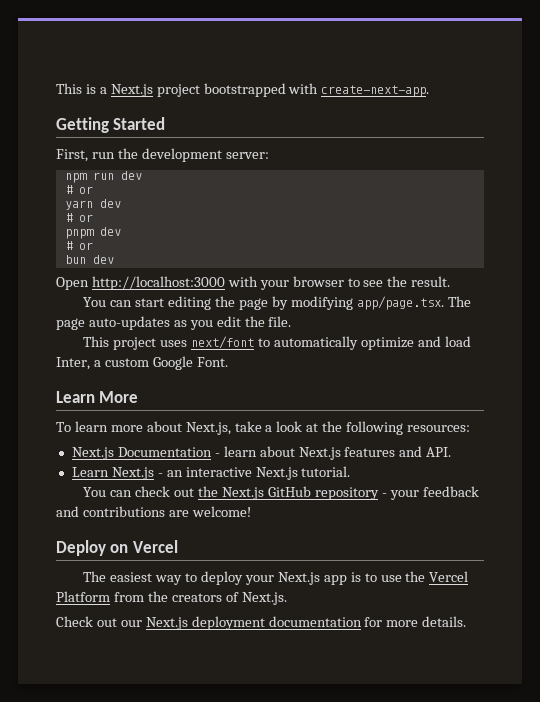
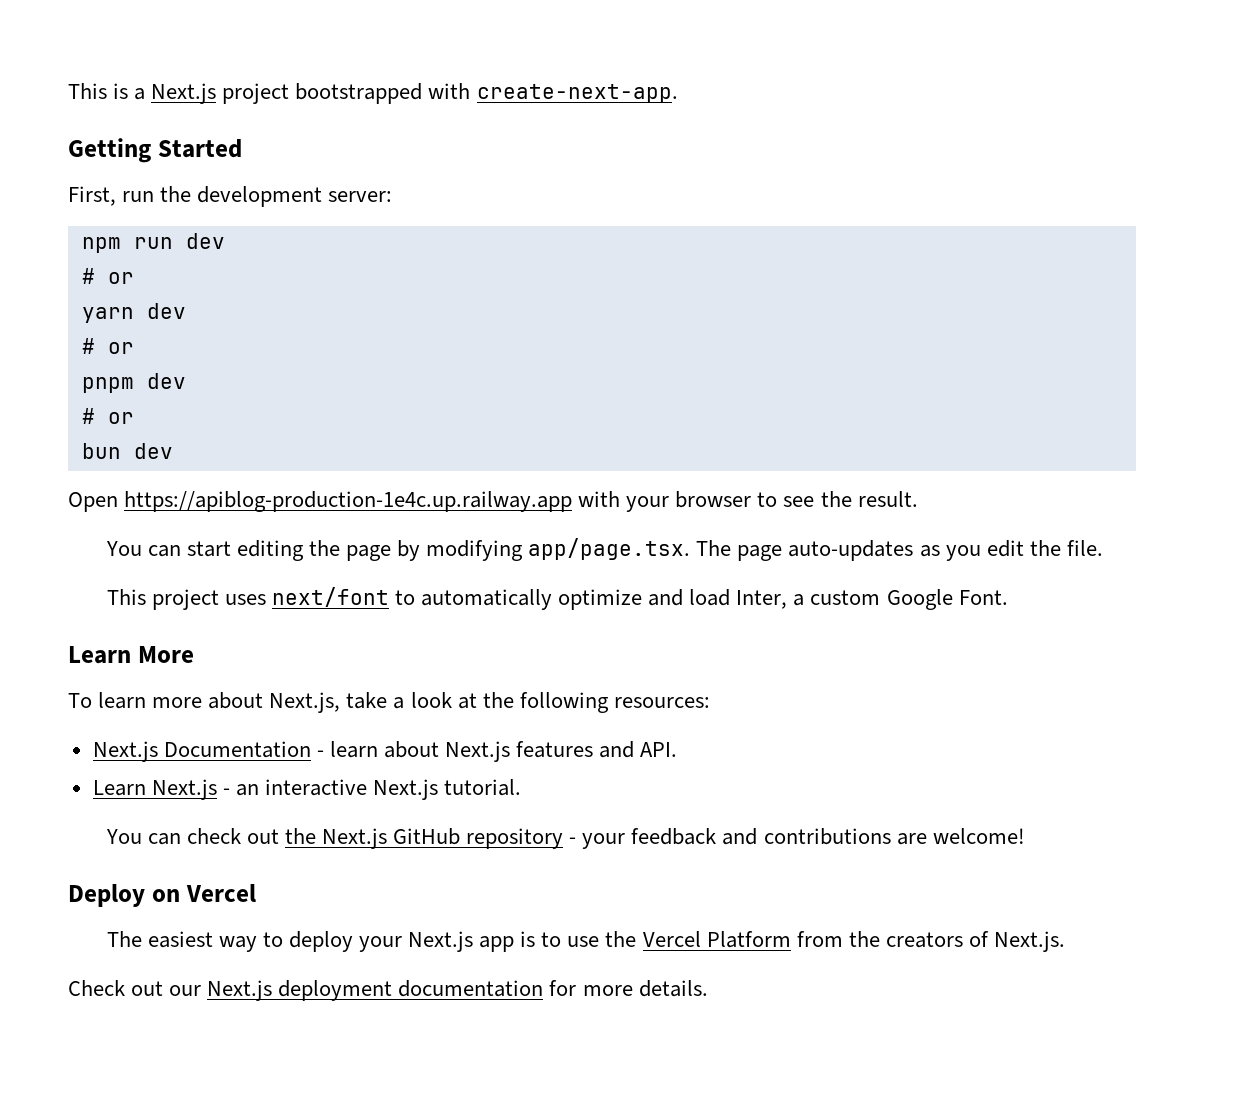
- Open http://localhost:3000 with your browser to see the result.
+ Open https://apiblog-production-1e4c.up.railway.app with your browser to see the result.

